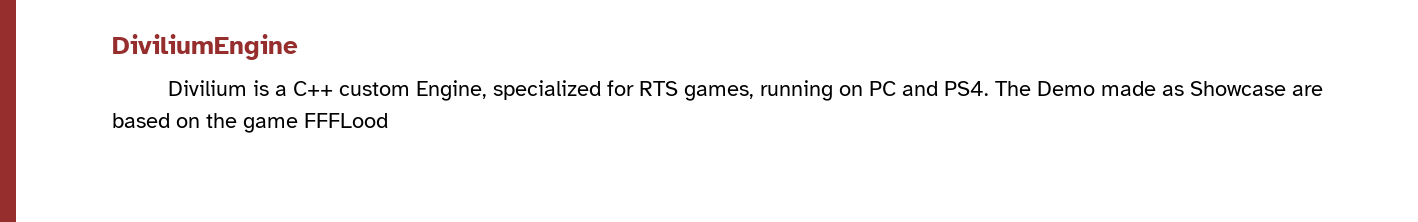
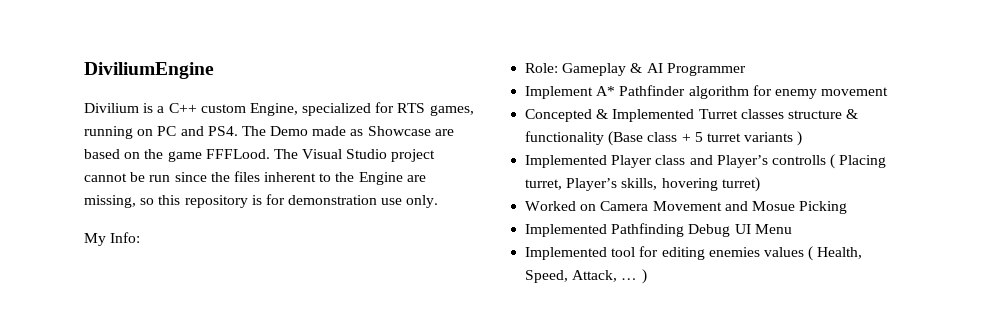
- Divilium is a C++ custom Engine, specialized for RTS games, running on PC and PS4. The Demo made as Showcase are based on the game FFFLood
+ Divilium is a C++ custom Engine, specialized for RTS games, running on PC and PS4. The Demo made as Showcase are based on the game FFFLood. The Visual Studio project cannot be run since the files inherent to the Engine are missing, so this repository is for demonstration use only.
+ My Info:
+ Role: Gameplay & AI Programmer
+ Implement A* Pathfinder algorithm for enemy movement
+ Concepted & Implemented Turret classes structure & functionality (Base class + 5 turret variants )
+ Implemented Player class and Player’s controlls ( Placing turret, Player’s skills, hovering turret)
+ Worked on Camera Movement and Mosue Picking
+ Implemented Pathfinding Debug UI Menu
+ Implemented tool for editing enemies values ( Health, Speed, Attack, … )

